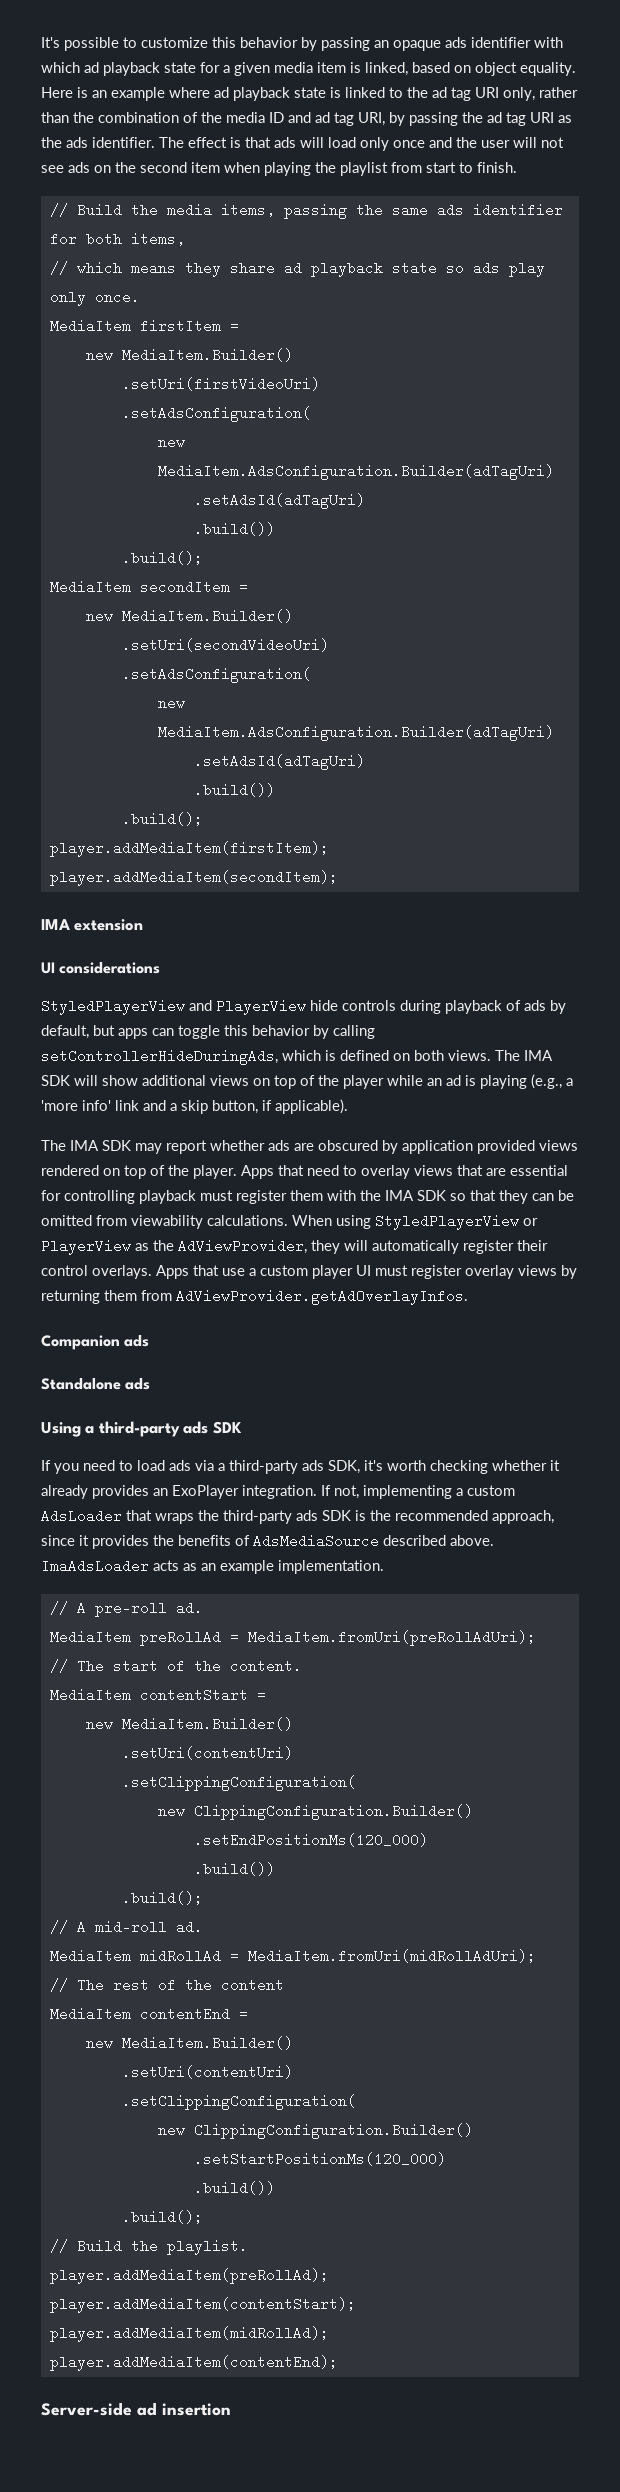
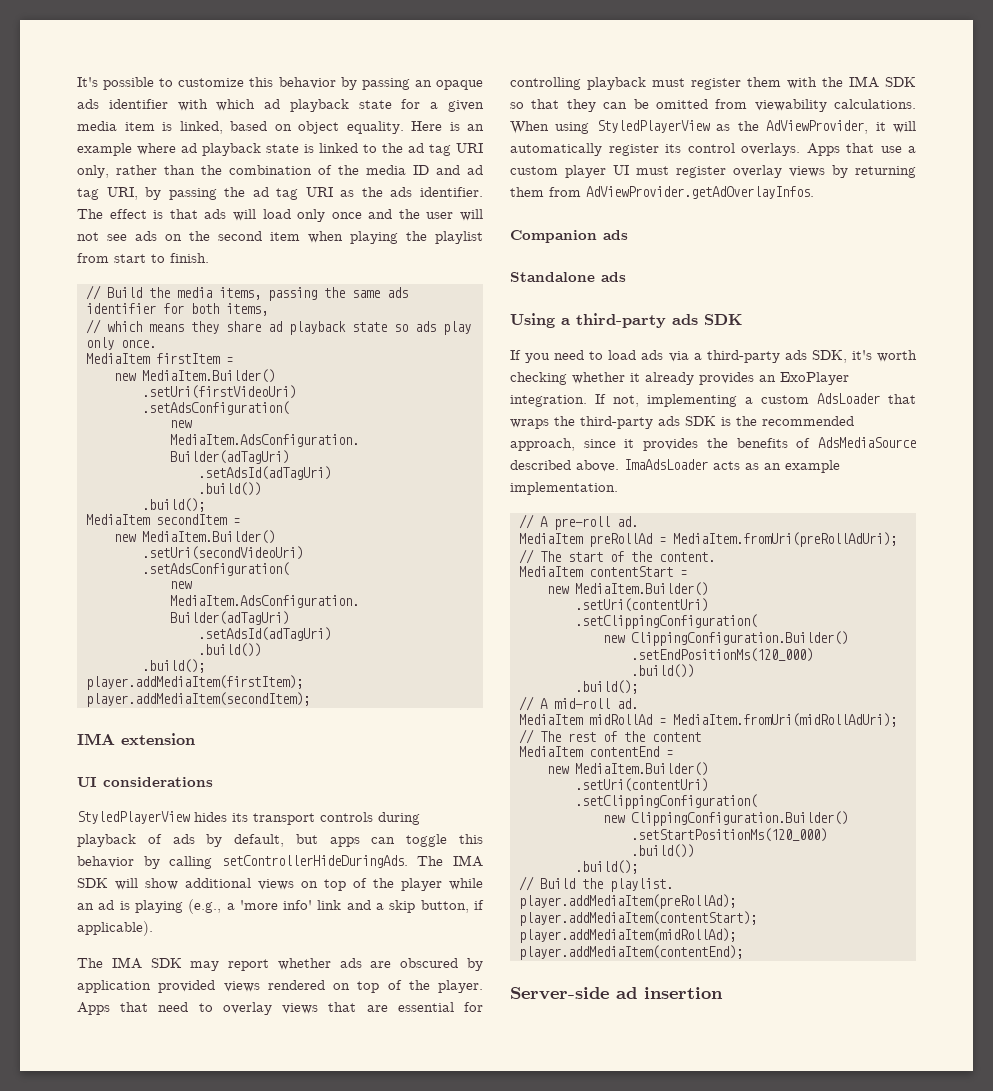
- StyledPlayerView and PlayerView hide controls during playback of ads by default, but apps can toggle this behavior by calling setControllerHideDuringAds, which is defined on both views.
+ StyledPlayerView hides its transport controls during playback of ads by default, but apps can toggle this behavior by calling setControllerHideDuringAds.
- When using StyledPlayerView or PlayerView as the AdViewProvider, they will automatically register their control overlays.
+ When using StyledPlayerView as the AdViewProvider, it will automatically register its control overlays.

